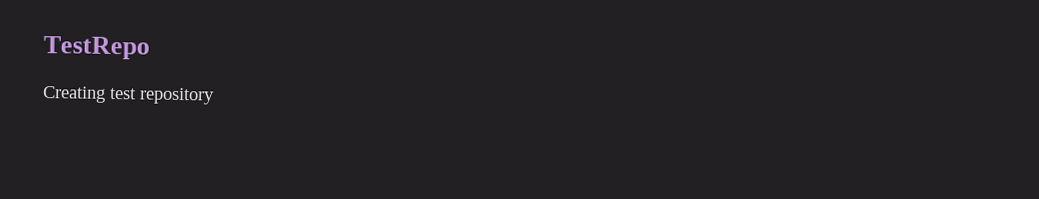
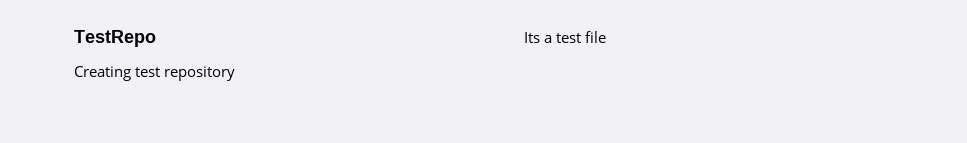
+ Its a test file

